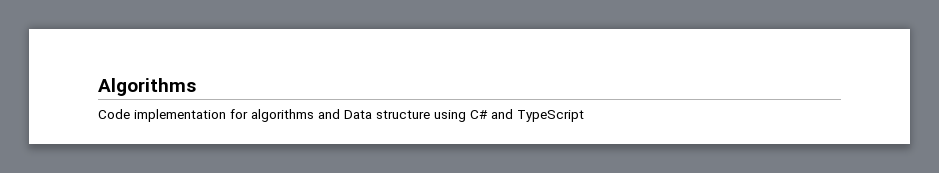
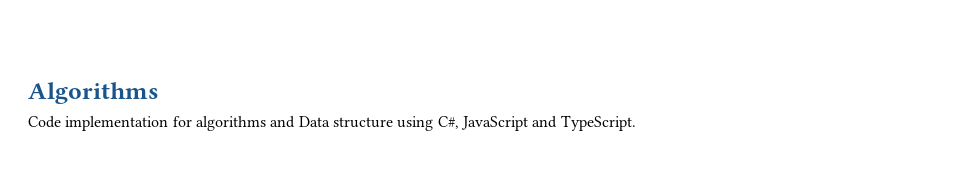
- Code implementation for algorithms and Data structure using C# and TypeScript
+ Code implementation for algorithms and Data structure using C#, JavaScript and TypeScript.

